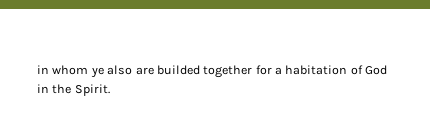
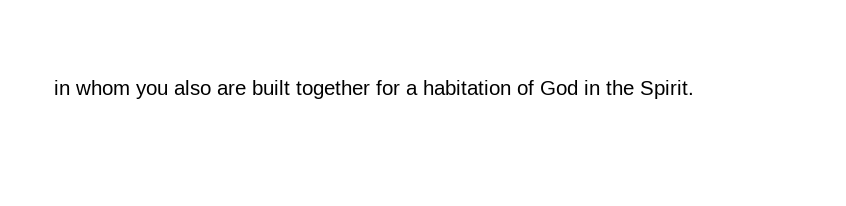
- in whom ye also are builded together for a habitation of God in the Spirit.
+ in whom you also are built together for a habitation of God in the Spirit.

